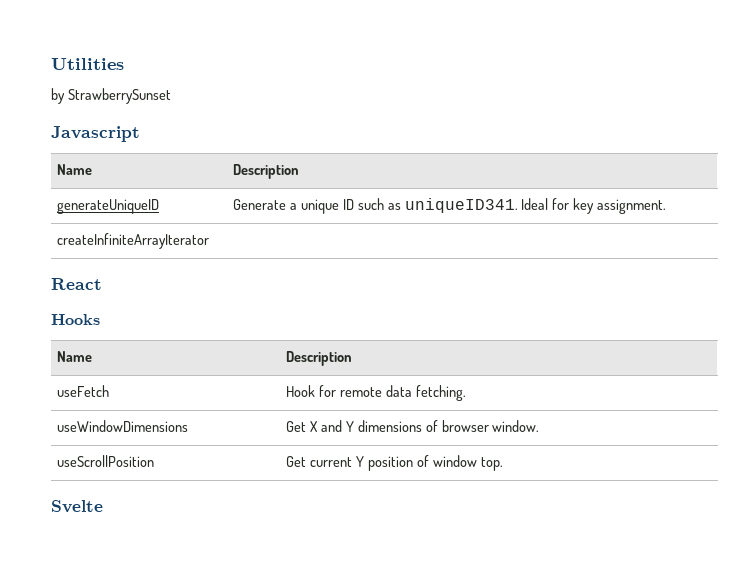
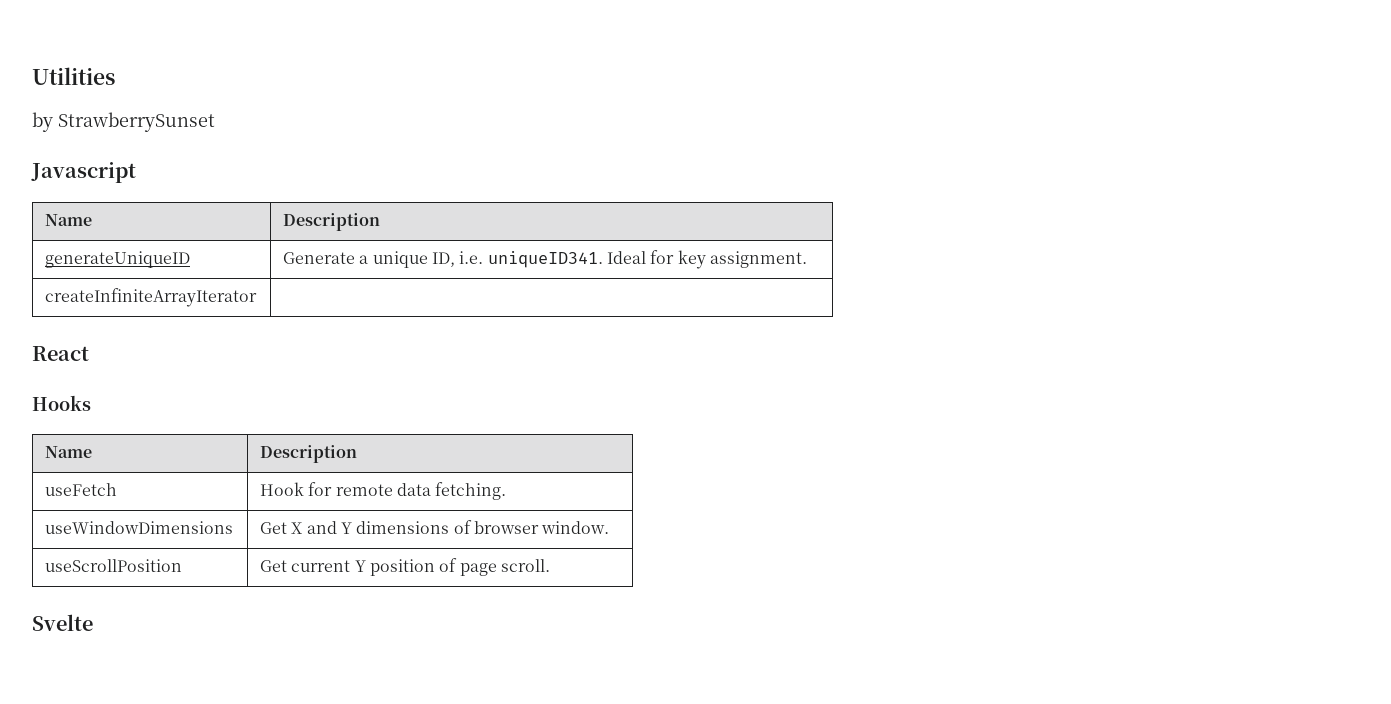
- generateUniqueID | Generate a unique ID such as uniqueID341. Ideal for key assignment.
+ generateUniqueID | Generate a unique ID, i.e. uniqueID341. Ideal for key assignment.
- useScrollPosition | Get current Y position of window top.
+ useScrollPosition | Get current Y position of page scroll.

